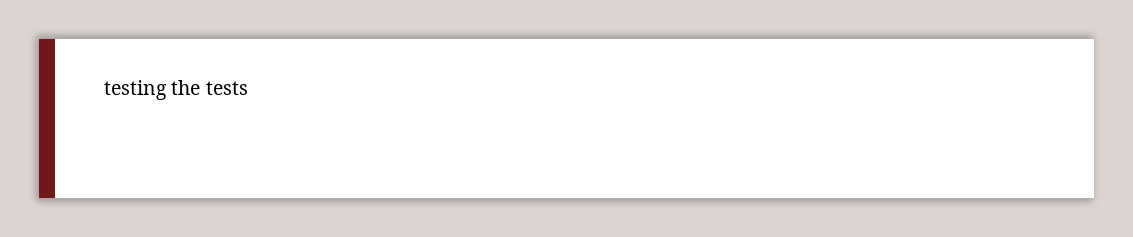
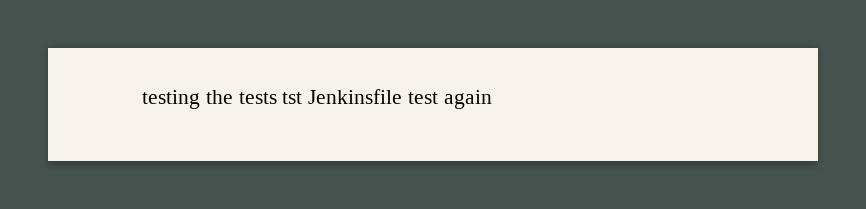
- testing the tests
+ testing the tests tst Jenkinsfile test again

